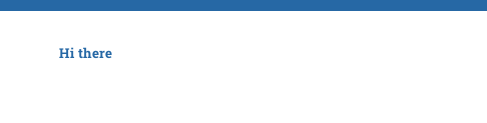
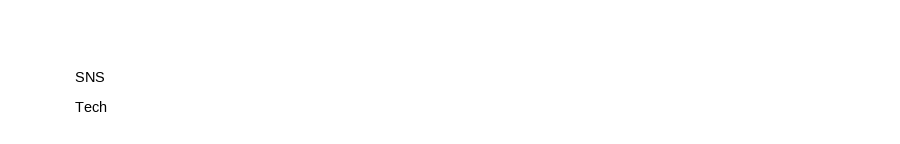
- Hi there
+ SNS
+ Tech

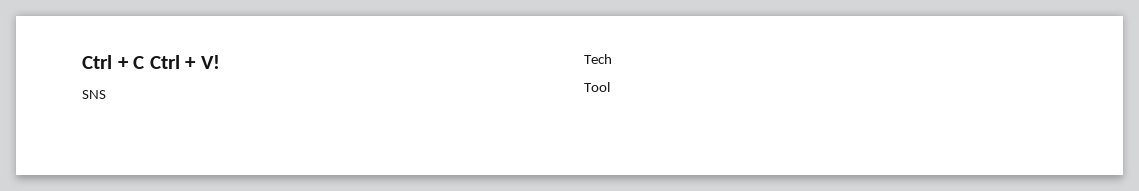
+ Ctrl + C Ctrl + V!
+ Tool

